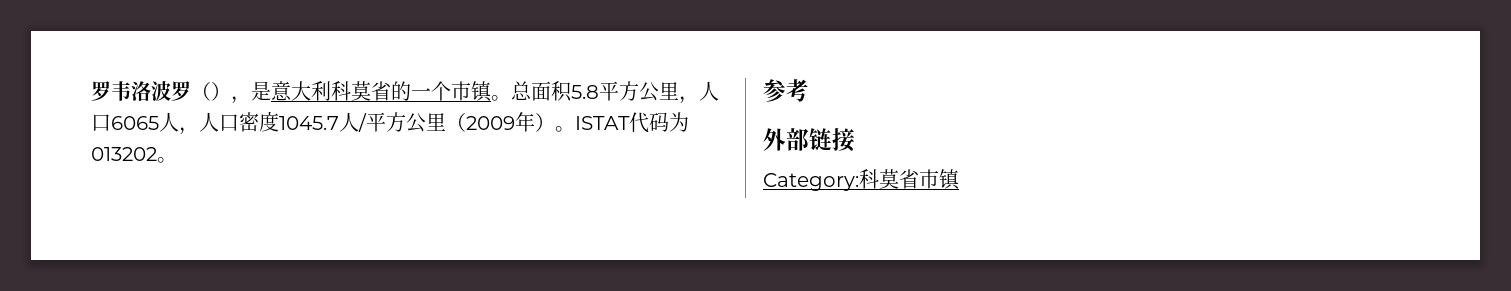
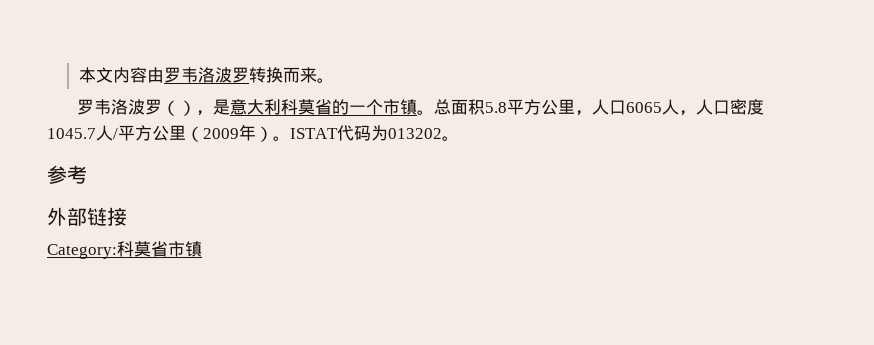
+ 本文内容由罗韦洛波罗转换而来。

